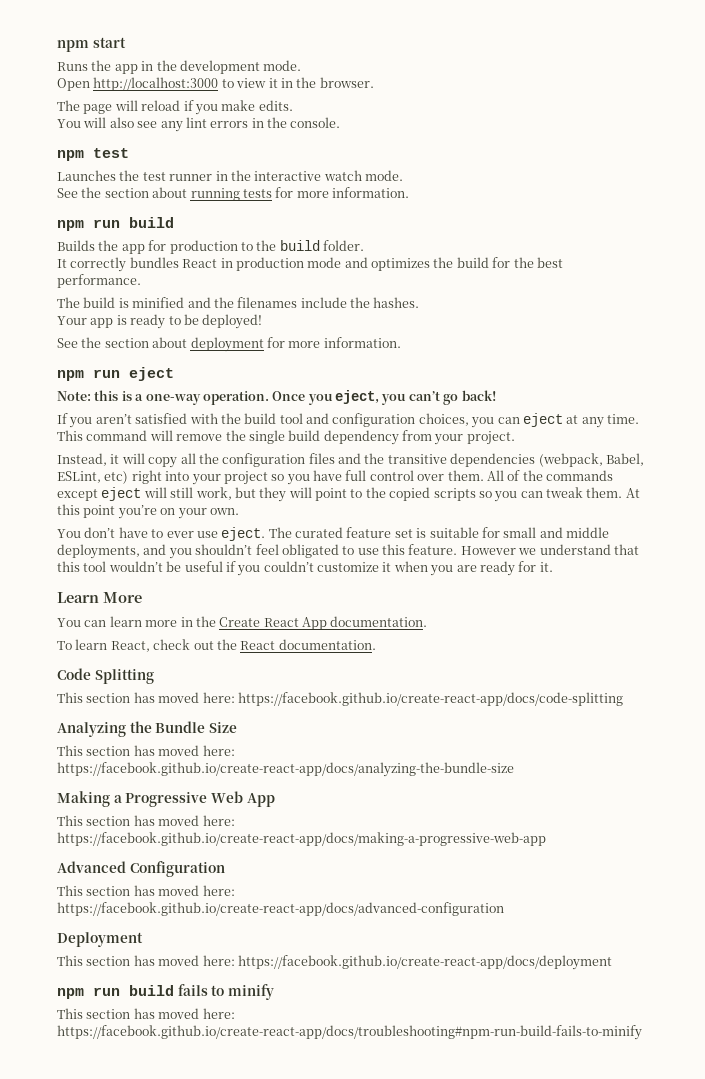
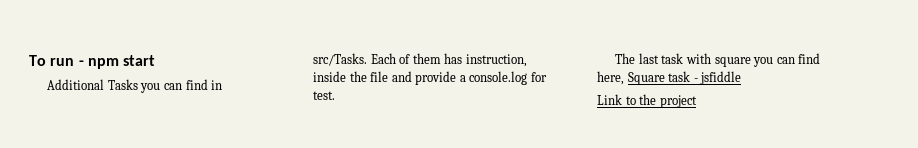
- npm start
+ To run - npm start
- Runs the app in the development mode.
- Open http://localhost:3000 to view it in the browser.
- The page will reload if you make edits.
- You will also see any lint errors in the console.
- npm test
- Launches the test runner in the interactive watch mode.
- See the section about running tests for more information.
- npm run build
- Builds the app for production to the build folder.
- It correctly bundles React in production mode and optimizes the build for the best performance.
- The build is minified and the filenames include the hashes.
- Your app is ready to be deployed!
- See the section about deployment for more information.
- npm run eject
- Note: this is a one-way operation. Once you eject, you can’t go back!
- If you aren’t satisfied with the build tool and configuration choices, you can eject at any time. This command will remove the single build dependency from your project.
- Instead, it will copy all the configuration files and the transitive dependencies (webpack, Babel, ESLint, etc) right into your project so you have full control over them. All of the commands except eject will still work, but they will point to the copied scripts so you can tweak them. At this point you’re on your own.
- You don’t have to ever use eject. The curated feature set is suitable for small and middle deployments, and you shouldn’t feel obligated to use this feature. However we understand that this tool wouldn’t be useful if you couldn’t customize it when you are ready for it.
- Learn More
- You can learn more in the Create React App documentation.
- To learn React, check out the React documentation.
- Code Splitting
- This section has moved here: https://facebook.github.io/create-react-app/docs/code-splitting
- Analyzing the Bundle Size
- This section has moved here: https://facebook.github.io/create-react-app/docs/analyzing-the-bundle-size
- Making a Progressive Web App
- This section has moved here: https://facebook.github.io/create-react-app/docs/making-a-progressive-web-app
- Advanced Configuration
- This section has moved here: https://facebook.github.io/create-react-app/docs/advanced-configuration
- Deployment
- This section has moved here: https://facebook.github.io/create-react-app/docs/deployment
- npm run build fails to minify
- This section has moved here: https://facebook.github.io/create-react-app/docs/troubleshooting#npm-run-build-fails-to-minify
+ Additional Tasks you can find in src/Tasks. Each of them has instruction, inside the file and provide a console.log for test.
+ The last task with square you can find here, Square task - jsfiddle
+ Link to the project

